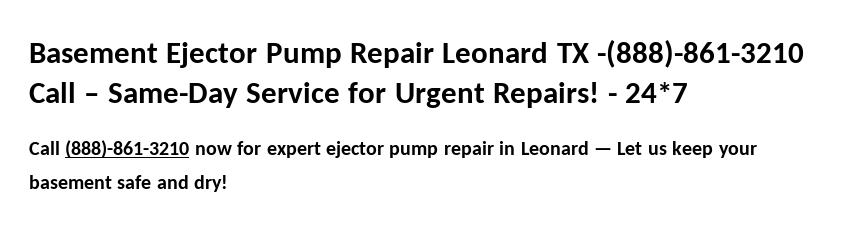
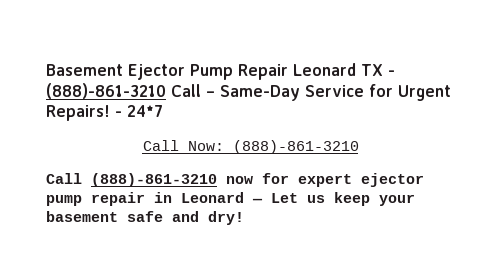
- Basement Ejector Pump Repair Leonard TX -(888)-861-3210 Call – Same-Day Service for Urgent Repairs!
+ Basement Ejector Pump Repair Leonard TX - (888)-861-3210 Call – Same-Day Service for Urgent Repairs!
+ Call Now: (888)-861-3210

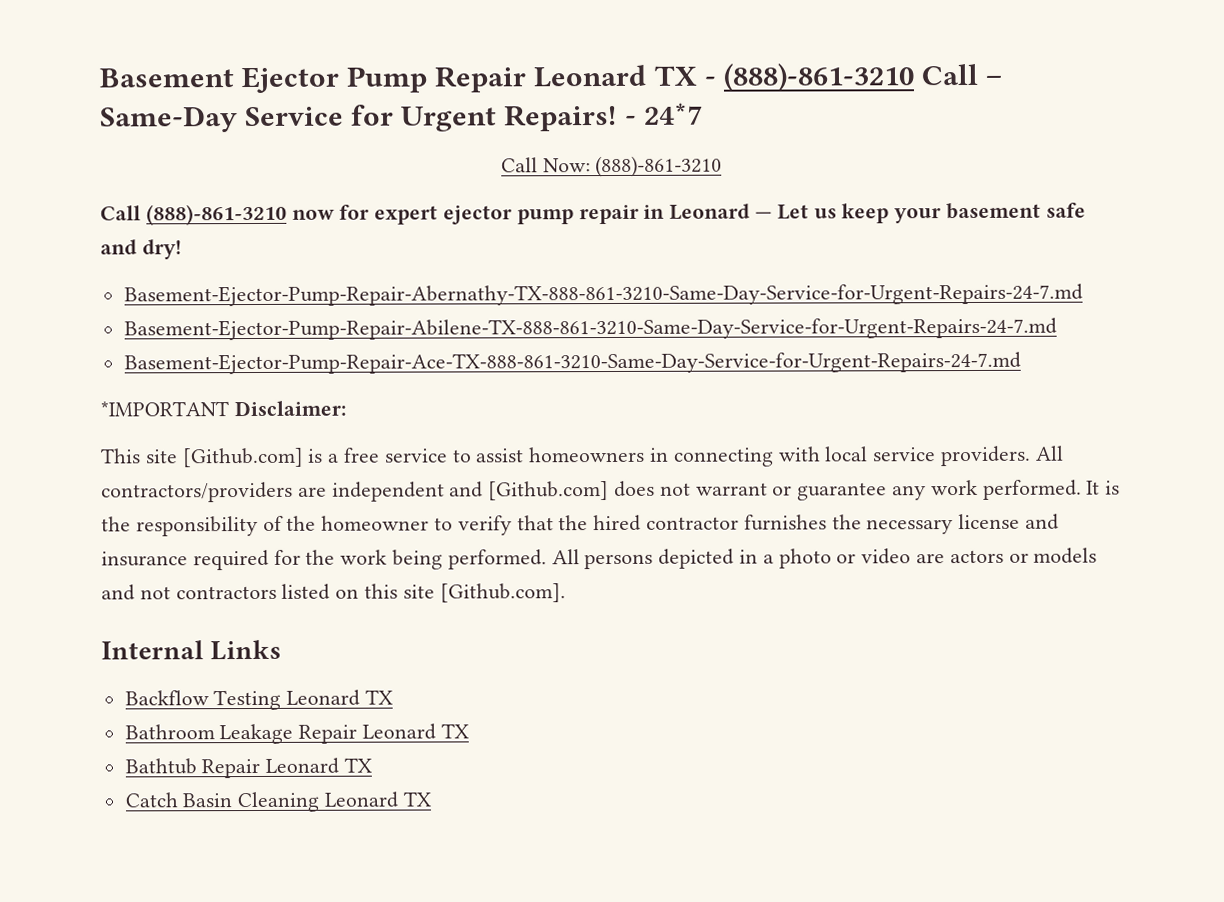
+ Basement-Ejector-Pump-Repair-Abernathy-TX-888-861-3210-Same-Day-Service-for-Urgent-Repairs-24-7.md
+ Basement-Ejector-Pump-Repair-Abilene-TX-888-861-3210-Same-Day-Service-for-Urgent-Repairs-24-7.md
+ Basement-Ejector-Pump-Repair-Ace-TX-888-861-3210-Same-Day-Service-for-Urgent-Repairs-24-7.md
+ *IMPORTANT Disclaimer:
+ This site [Github.com] is a free service to assist homeowners in connecting with local service providers. All contractors/providers are independent and [Github.com] does not warrant or guarantee any work performed. It is the responsibility of the homeowner to verify that the hired contractor furnishes the necessary license and insurance required for the work being performed. All persons depicted in a photo or video are actors or models and not contractors listed on this site [Github.com].
+ Internal Links
+ Backflow Testing Leonard TX
+ Bathroom Leakage Repair Leonard TX
+ Bathtub Repair Leonard TX
+ Catch Basin Cleaning Leonard TX

